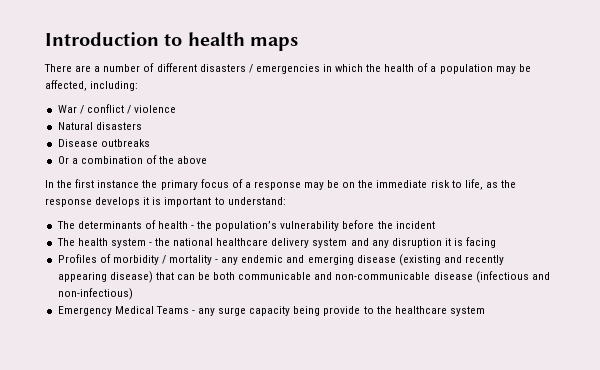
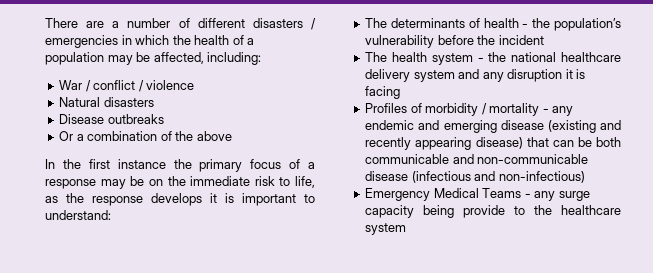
- Introduction to health maps

